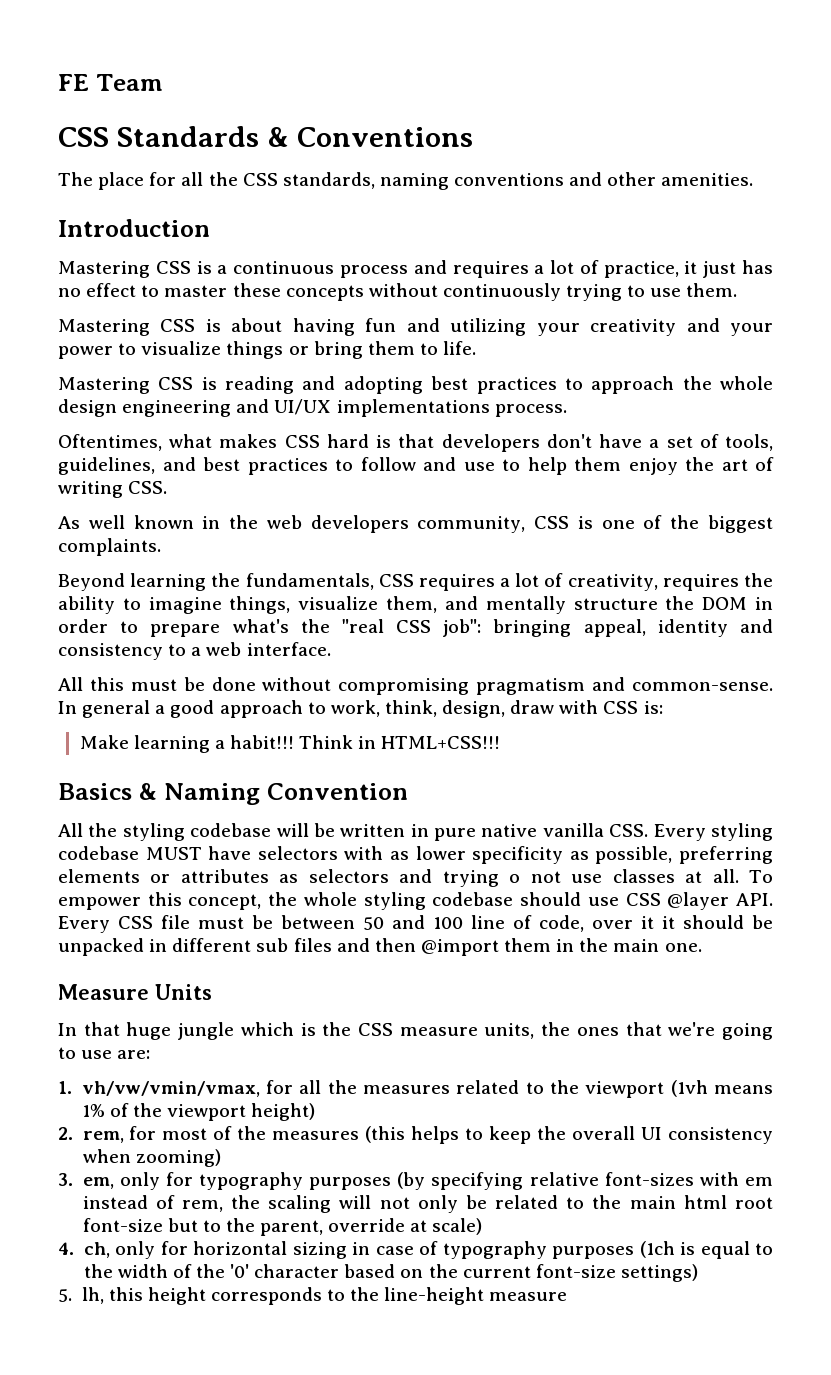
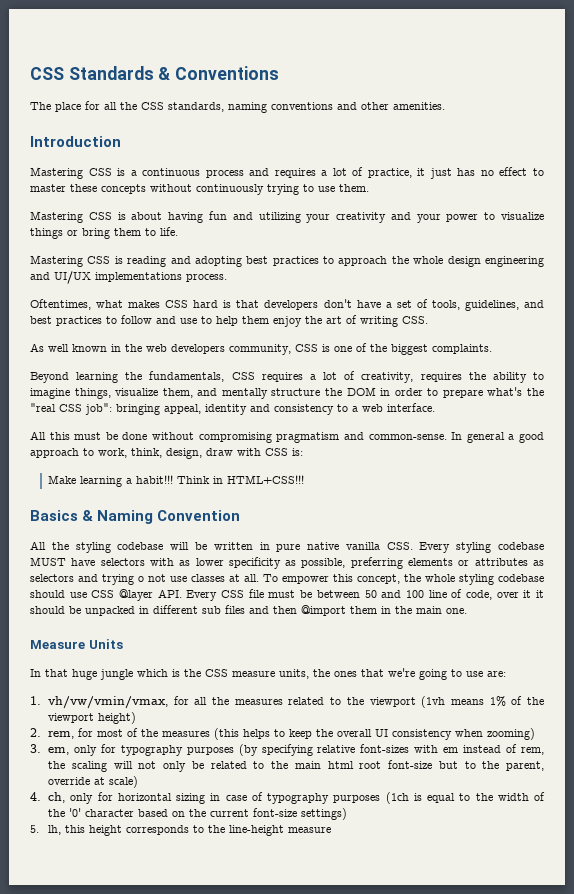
- FE Team

